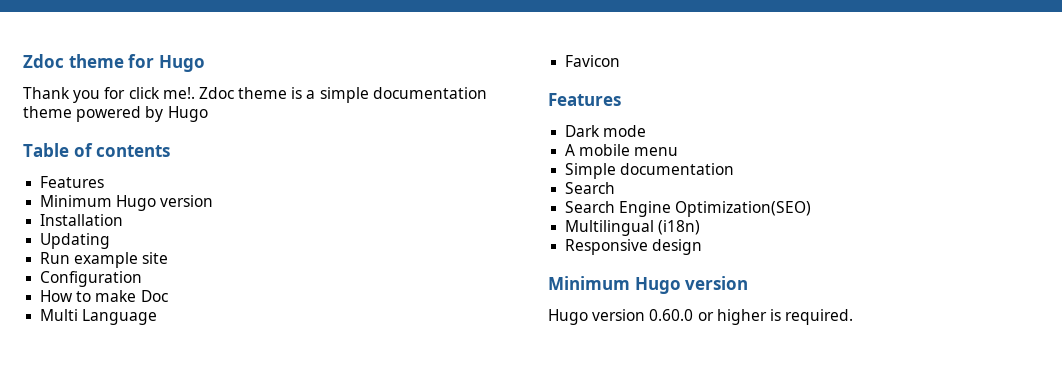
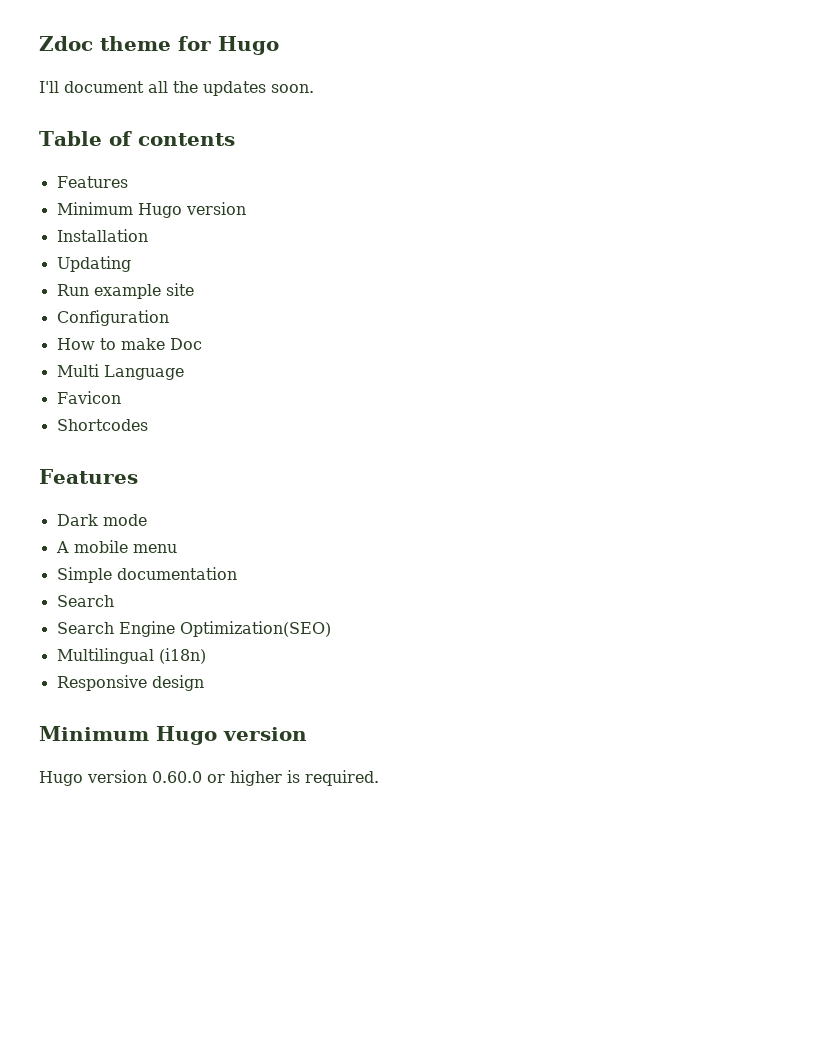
- Thank you for click me!. Zdoc theme is a simple documentation theme powered by Hugo
+ I'll document all the updates soon.
+ Shortcodes

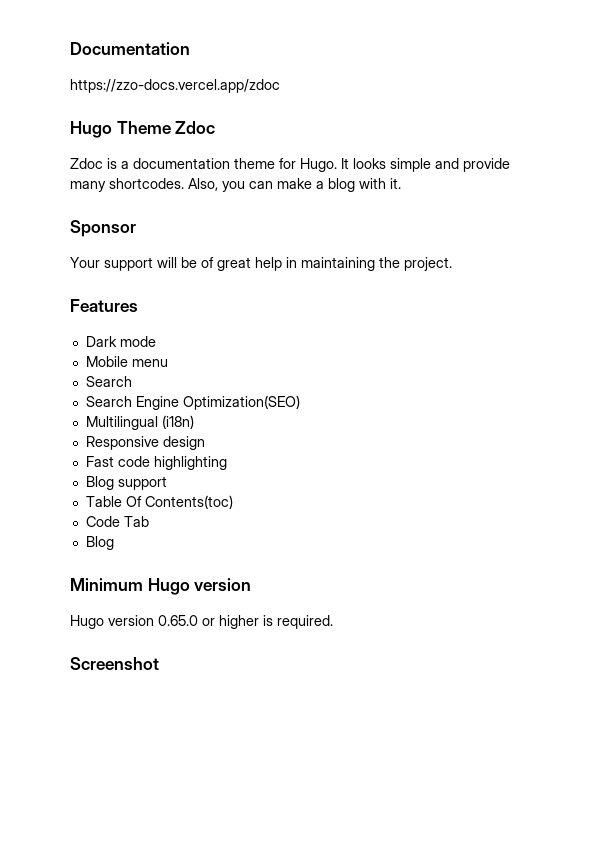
- Zdoc theme for Hugo
- I'll document all the updates soon.
- Table of contents
- Features
- Minimum Hugo version
- Installation
- Updating
- Run example site
- Configuration
- How to make Doc
- Multi Language
- Favicon
- Shortcodes
+ Documentation
+ https://zzo-docs.vercel.app/zdoc
+ Hugo Theme Zdoc
+ Zdoc is a documentation theme for Hugo. It looks simple and provide many shortcodes. Also, you can make a blog with it.
+ Sponsor
+ Your support will be of great help in maintaining the project.
- A mobile menu
+ Mobile menu
- Simple documentation
+ Fast code highlighting
+ Blog support
+ Table Of Contents(toc)
+ Code Tab
+ Blog
- Hugo version 0.60.0 or higher is required.
+ Hugo version 0.65.0 or higher is required.
+ Screenshot

